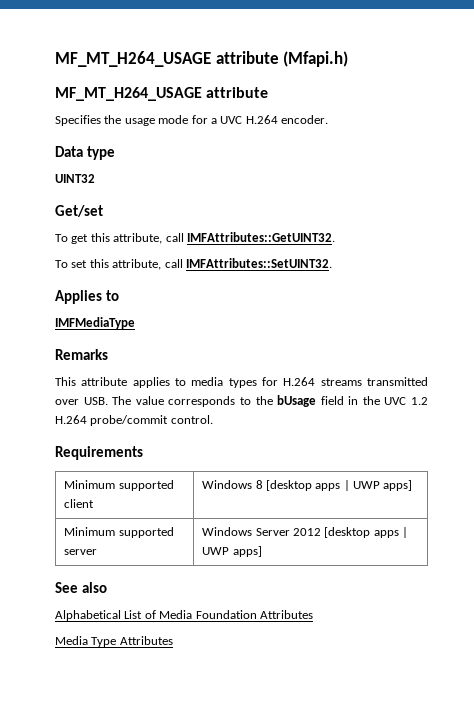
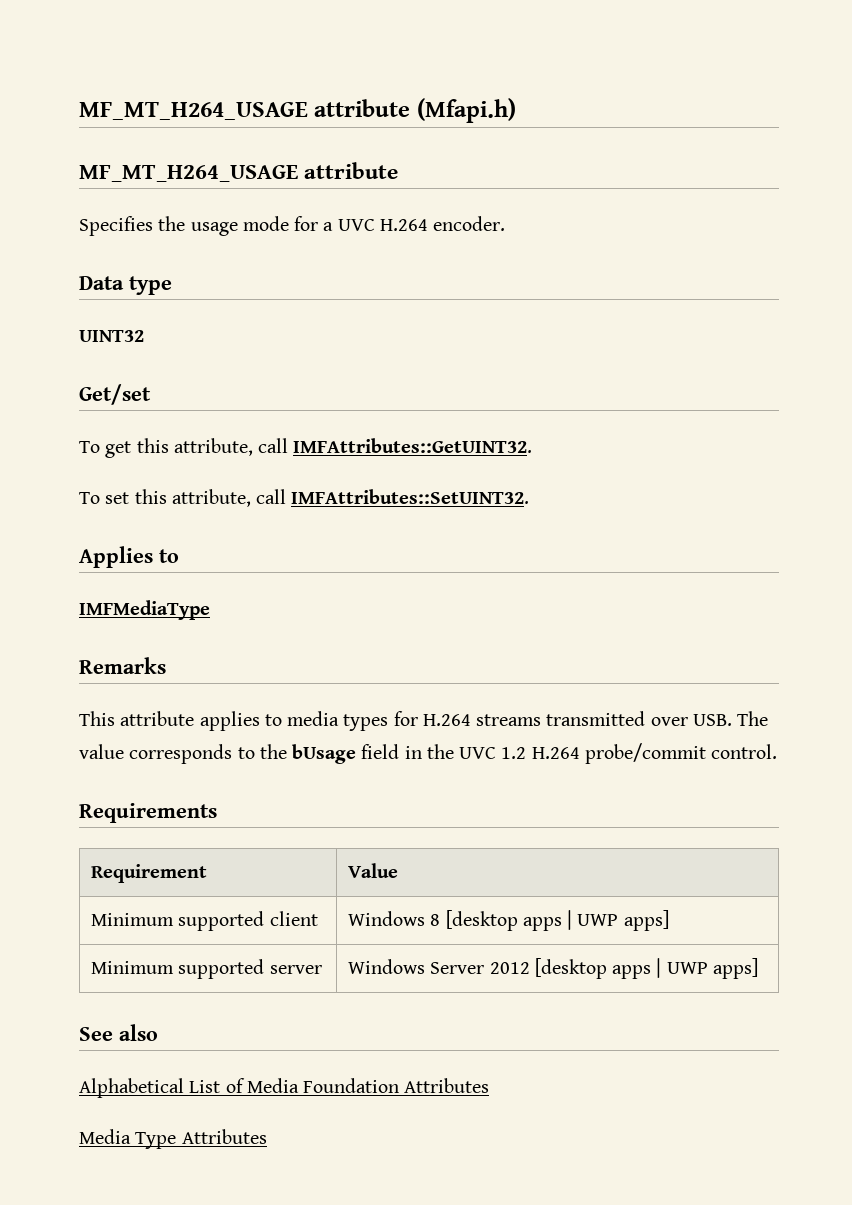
+ Requirement | Value

